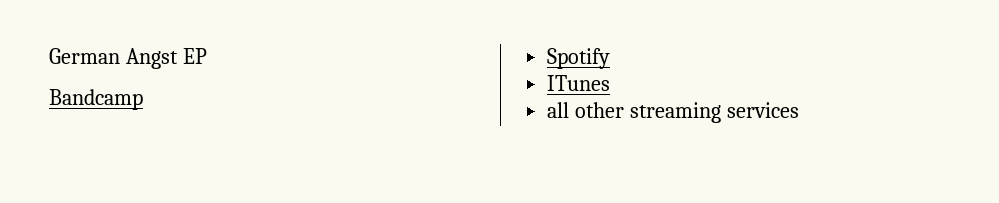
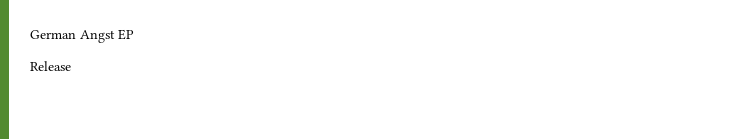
- Bandcamp
- Spotify
- ITunes
- all other streaming services
+ Release

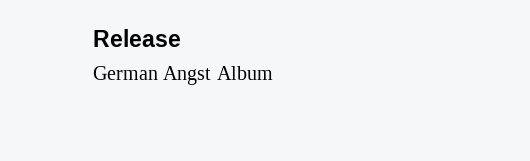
+ Release
- German Angst EP
- Release
+ German Angst Album

